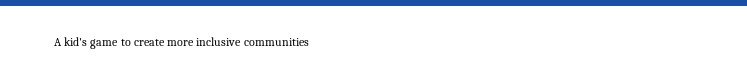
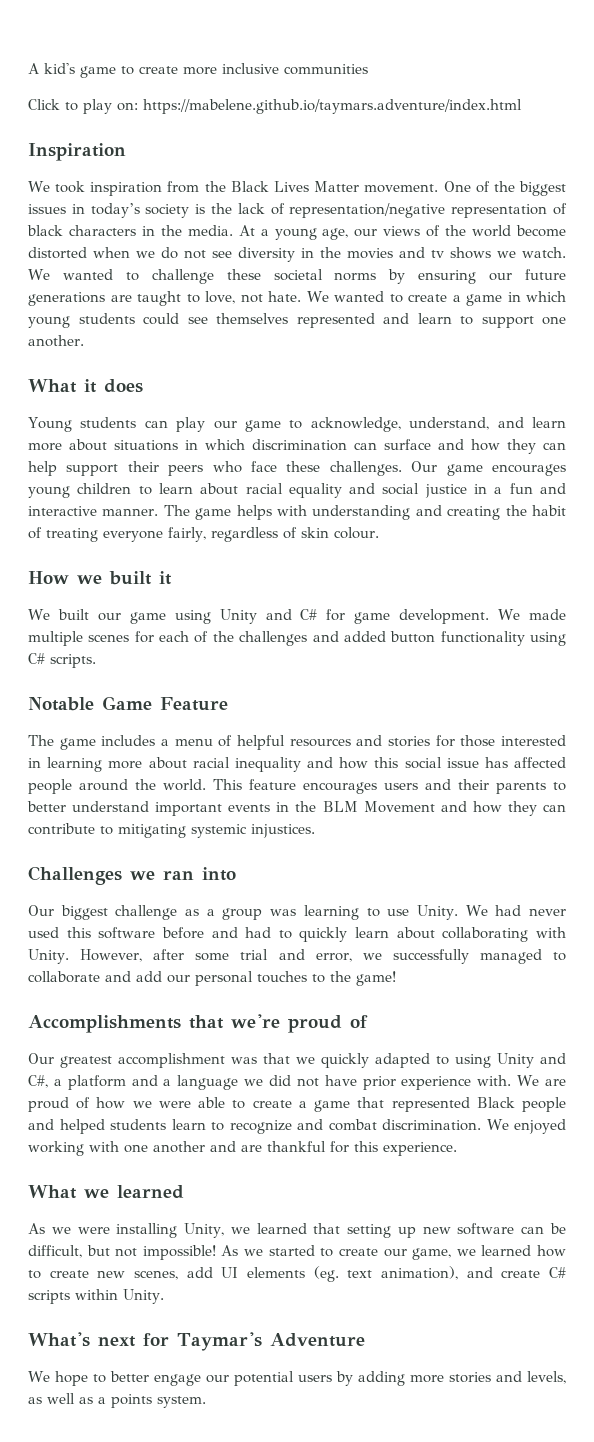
+ Click to play on: https://mabelene.github.io/taymars.adventure/index.html
+ Inspiration
+ We took inspiration from the Black Lives Matter movement. One of the biggest issues in today’s society is the lack of representation/negative representation of black characters in the media. At a young age, our views of the world become distorted when we do not see diversity in the movies and tv shows we watch. We wanted to challenge these societal norms by ensuring our future generations are taught to love, not hate. We wanted to create a game in which young students could see themselves represented and learn to support one another.
+ What it does
+ Young students can play our game to acknowledge, understand, and learn more about situations in which discrimination can surface and how they can help support their peers who face these challenges. Our game encourages young children to learn about racial equality and social justice in a fun and interactive manner. The game helps with understanding and creating the habit of treating everyone fairly, regardless of skin colour.
+ How we built it
+ We built our game using Unity and C# for game development. We made multiple scenes for each of the challenges and added button functionality using C# scripts.
+ Notable Game Feature
+ The game includes a menu of helpful resources and stories for those interested in learning more about racial inequality and how this social issue has affected people around the world. This feature encourages users and their parents to better understand important events in the BLM Movement and how they can contribute to mitigating systemic injustices.
+ Challenges we ran into
+ Our biggest challenge as a group was learning to use Unity. We had never used this software before and had to quickly learn about collaborating with Unity. However, after some trial and error, we successfully managed to collaborate and add our personal touches to the game!
+ Accomplishments that we're proud of
+ Our greatest accomplishment was that we quickly adapted to using Unity and C#, a platform and a language we did not have prior experience with. We are proud of how we were able to create a game that represented Black people and helped students learn to recognize and combat discrimination. We enjoyed working with one another and are thankful for this experience.
+ What we learned
+ As we were installing Unity, we learned that setting up new software can be difficult, but not impossible! As we started to create our game, we learned how to create new scenes, add UI elements (eg. text animation), and create C# scripts within Unity.
+ What's next for Taymar's Adventure
+ We hope to better engage our potential users by adding more stories and levels, as well as a points system.

